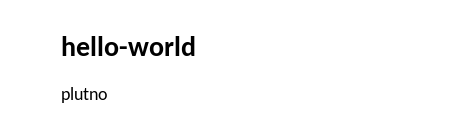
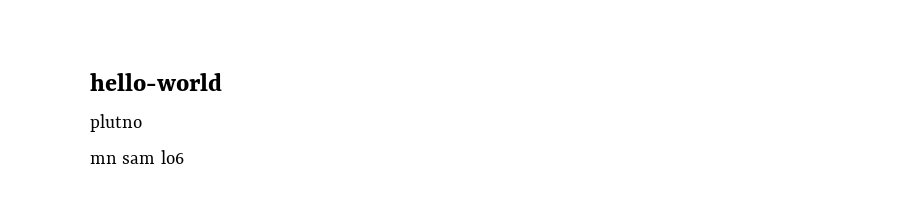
+ mn sam lo6

